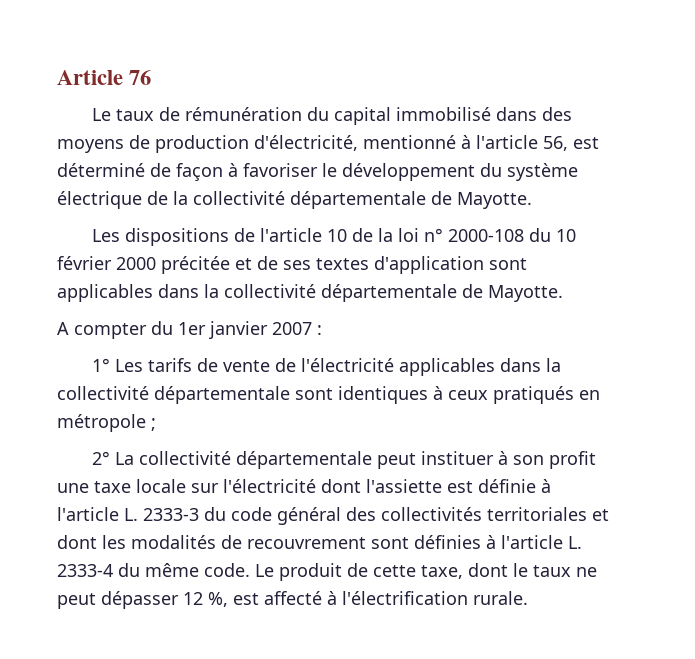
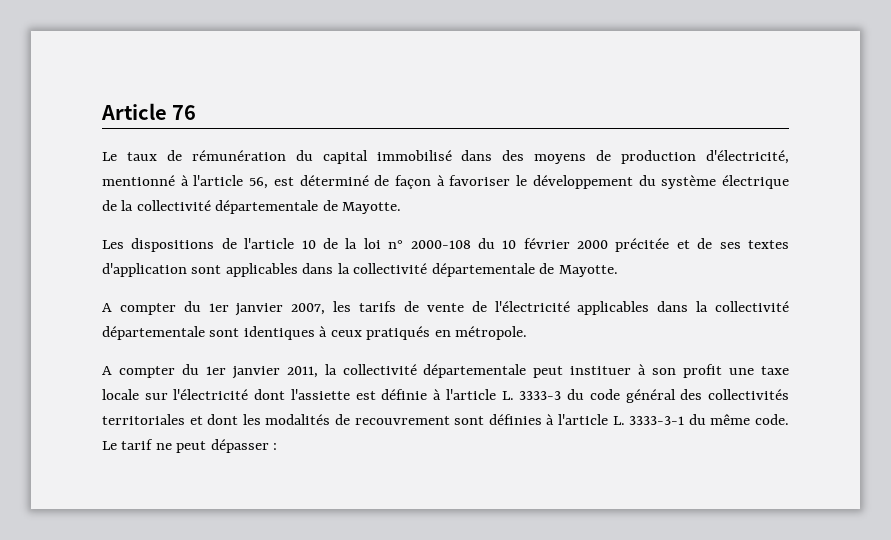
- A compter du 1er janvier 2007 :
- 1° Les tarifs de vente de l'électricité applicables dans la collectivité départementale sont identiques à ceux pratiqués en métropole ;
- 2° La collectivité départementale peut instituer à son profit une taxe locale sur l'électricité dont l'assiette est définie à l'article L. 2333-3 du code général des collectivités territoriales et dont les modalités de recouvrement sont définies à l'article L. 2333-4 du même code.
+ A compter du 1er janvier 2007, les tarifs de vente de l'électricité applicables dans la collectivité départementale sont identiques à ceux pratiqués en métropole.
+ A compter du 1er janvier 2011, la collectivité départementale peut instituer à son profit une taxe locale sur l'électricité dont l'assiette est définie à l'article L. 3333-3 du code général des collectivités territoriales et dont les modalités de recouvrement sont définies à l'article L. 3333-3-1 du même code.
- Le produit de cette taxe, dont le taux ne peut dépasser 12 %, est affecté à l'électrification rurale.
+ Le tarif ne peut dépasser :

